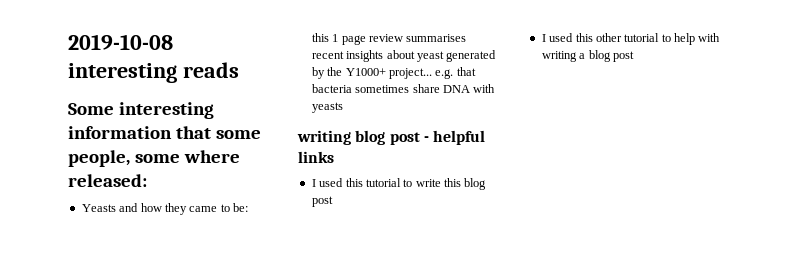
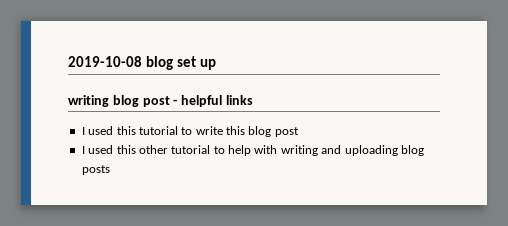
- 2019-10-08 interesting reads
- Some interesting information that some people, some where released:
- Yeasts and how they came to be: this 1 page review summarises recent insights about yeast generated by the Y1000+ project... e.g. that bacteria sometimes share DNA with yeasts
+ 2019-10-08 blog set up
- I used this other tutorial to help with writing a blog post
+ I used this other tutorial to help with writing and uploading blog posts

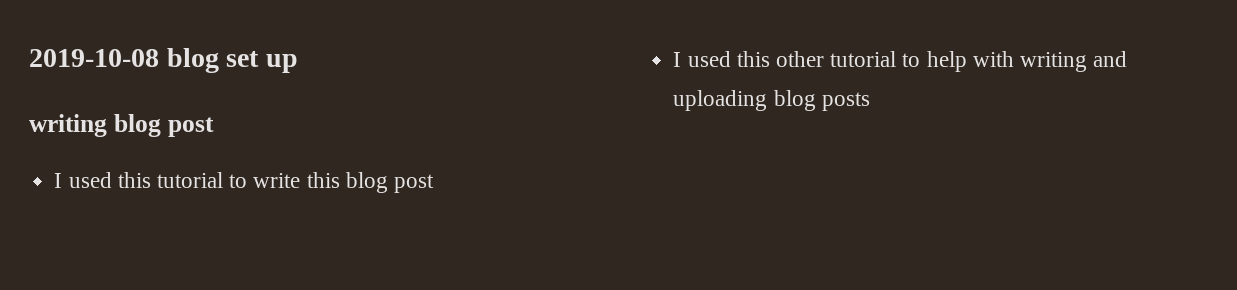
- writing blog post - helpful links
+ writing blog post

